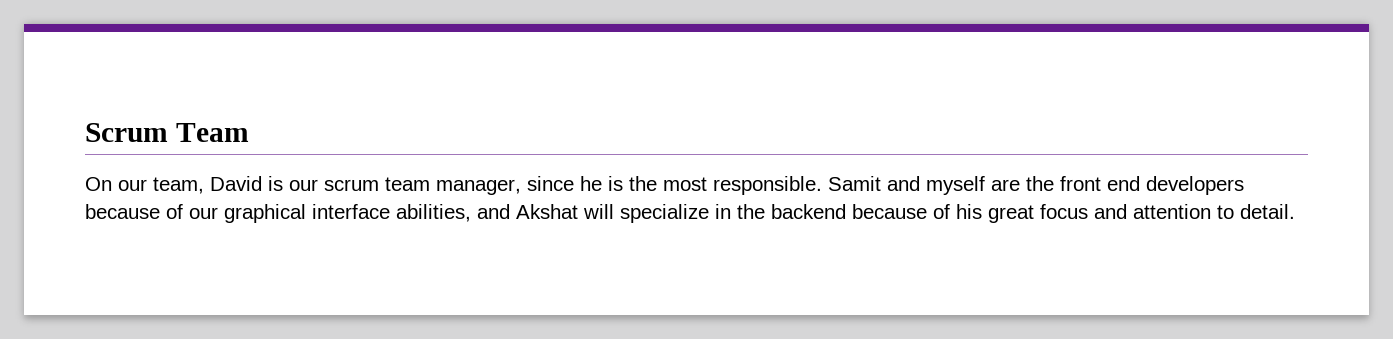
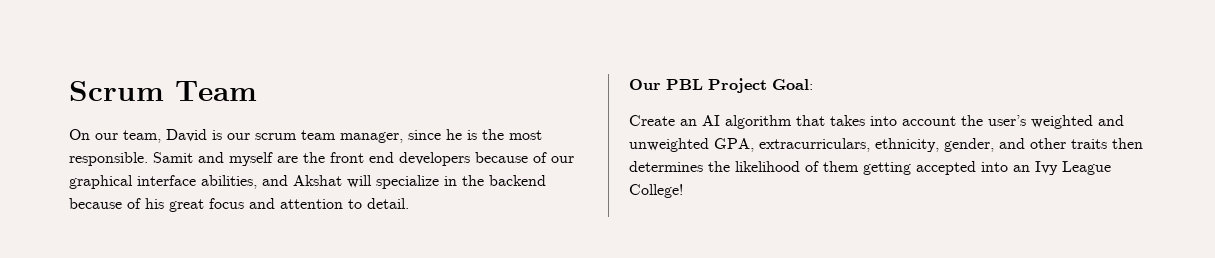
+ Our PBL Project Goal:
+ Create an AI algorithm that takes into account the user’s weighted and unweighted GPA, extracurriculars, ethnicity, gender, and other traits then determines the likelihood of them getting accepted into an Ivy League College!

